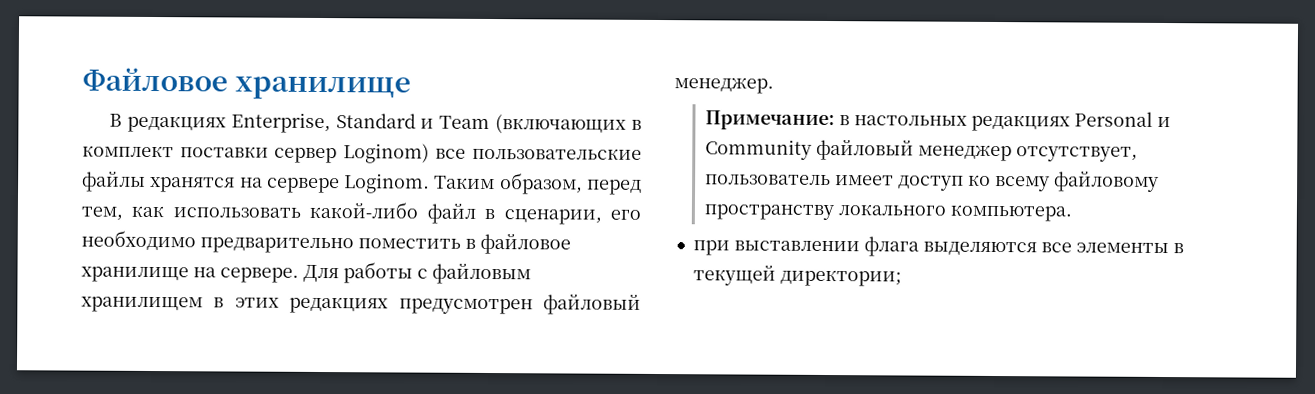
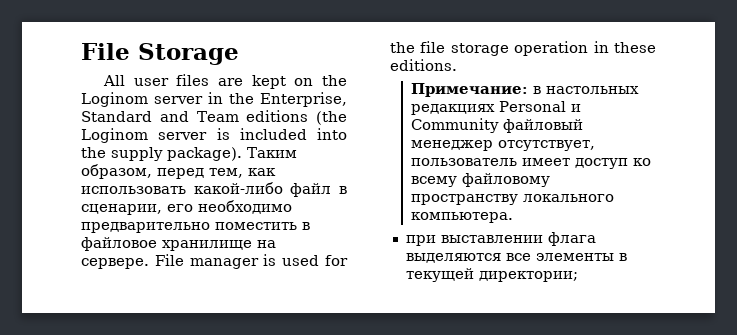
- Файловое хранилище
- В редакциях Enterprise, Standard и Team (включающих в комплект поставки сервер Loginom) все пользовательские файлы хранятся на сервере Loginom.
+ File Storage
+ All user files are kept on the Loginom server in the Enterprise, Standard and Team editions (the Loginom server is included into the supply package).
- Для работы с файловым хранилищем в этих редакциях предусмотрен файловый менеджер.
+ File manager is used for the file storage operation in these editions.

